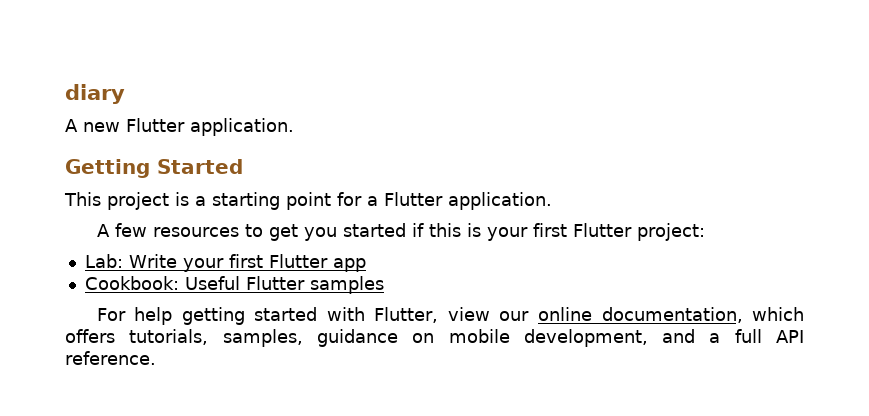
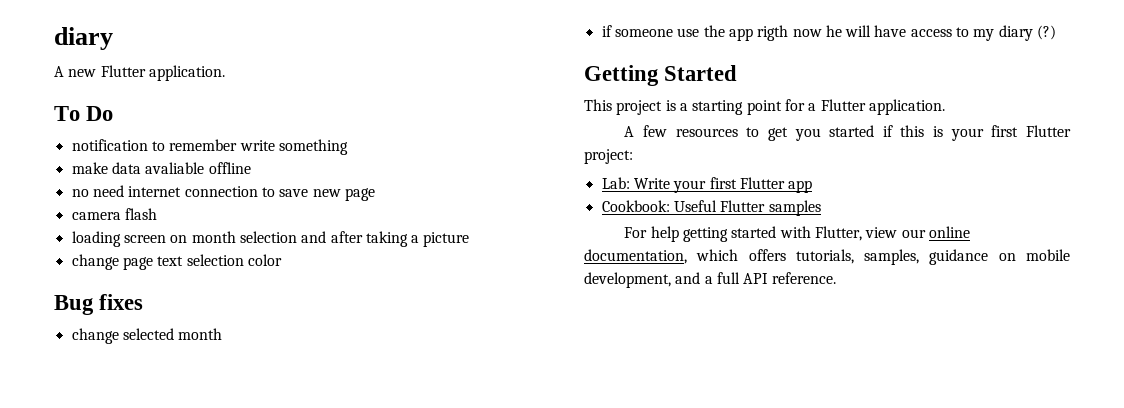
+ To Do
+ notification to remember write something
+ make data avaliable offline
+ no need internet connection to save new page
+ camera flash
+ loading screen on month selection and after taking a picture
+ change page text selection color
+ Bug fixes
+ change selected month
+ if someone use the app rigth now he will have access to my diary (?)

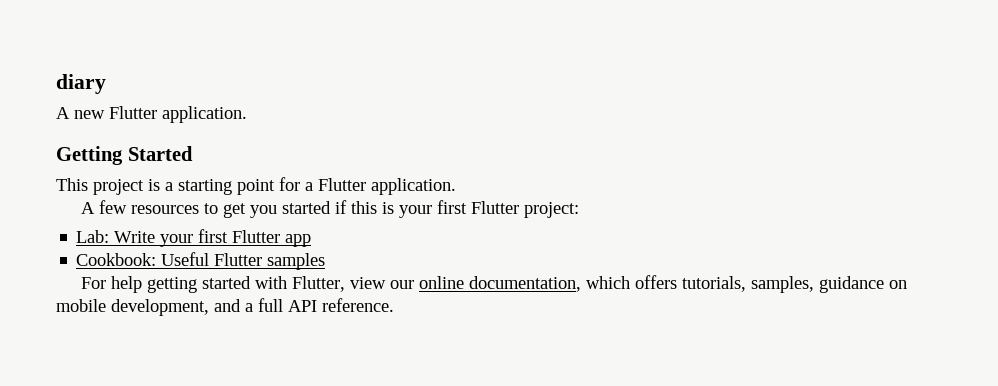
- To Do
- notification to remember write something
- make data avaliable offline
- no need internet connection to save new page
- camera flash
- loading screen on month selection and after taking a picture
- change page text selection color
- Bug fixes
- change selected month
- if someone use the app rigth now he will have access to my diary (?)

